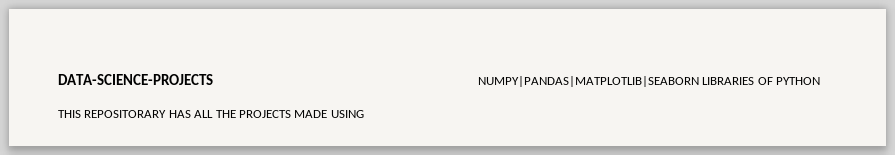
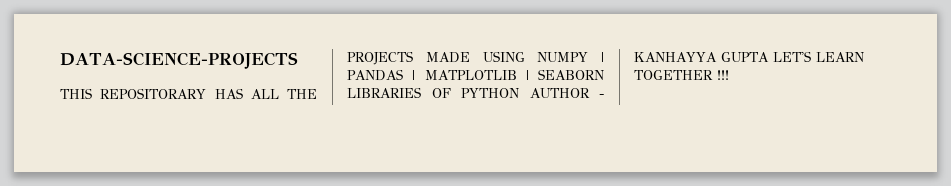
- THIS REPOSITORARY HAS ALL THE PROJECTS MADE USING NUMPY|PANDAS|MATPLOTLIB|SEABORN LIBRARIES OF PYTHON
+ THIS REPOSITORARY HAS ALL THE PROJECTS MADE USING NUMPY | PANDAS | MATPLOTLIB | SEABORN LIBRARIES OF PYTHON AUTHOR - KANHAYYA GUPTA LET'S LEARN TOGETHER !!!

